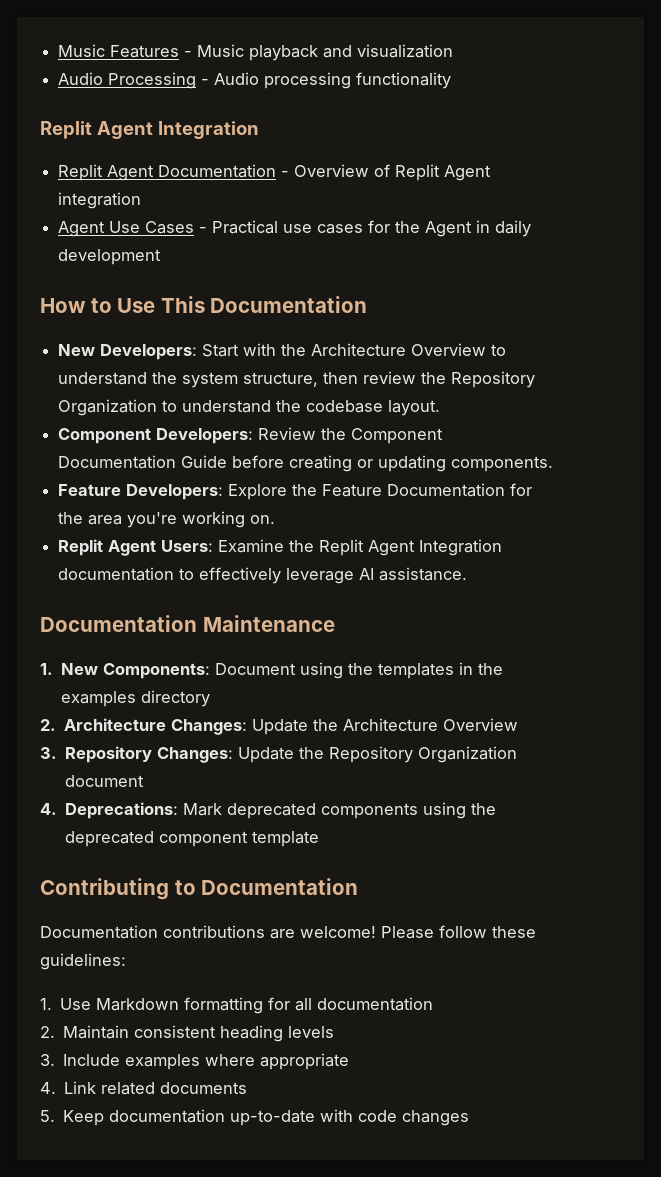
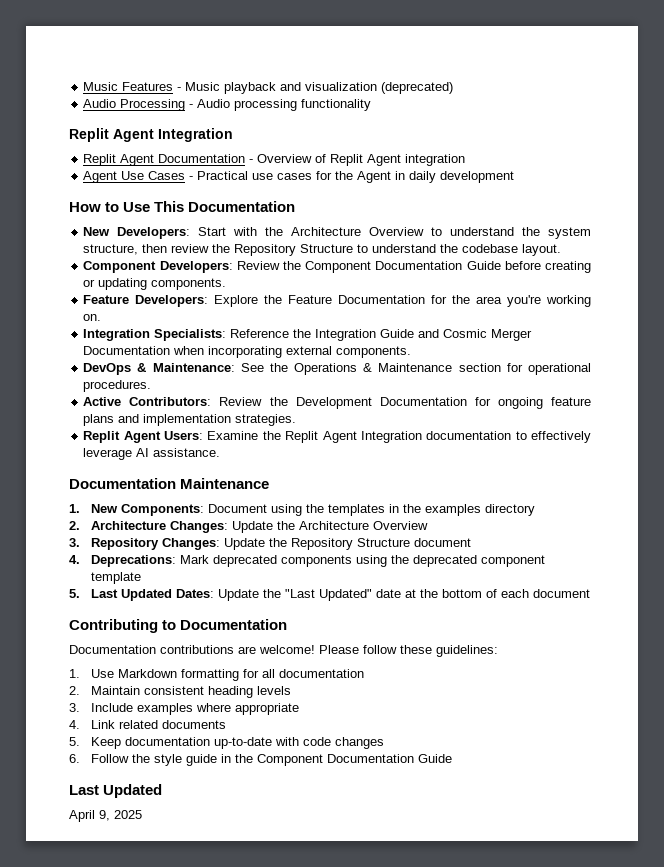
- Music Features - Music playback and visualization
+ Music Features - Music playback and visualization (deprecated)
- New Developers: Start with the Architecture Overview to understand the system structure, then review the Repository Organization to understand the codebase layout.
+ New Developers: Start with the Architecture Overview to understand the system structure, then review the Repository Structure to understand the codebase layout.
+ Integration Specialists: Reference the Integration Guide and Cosmic Merger Documentation when incorporating external components.
+ DevOps & Maintenance: See the Operations & Maintenance section for operational procedures.
+ Active Contributors: Review the Development Documentation for ongoing feature plans and implementation strategies.
- 3. Repository Changes: Update the Repository Organization document
+ 3. Repository Changes: Update the Repository Structure document
+ 5. Last Updated Dates: Update the "Last Updated" date at the bottom of each document
+ 6. Follow the style guide in the Component Documentation Guide
+ Last Updated
+ April 9, 2025

